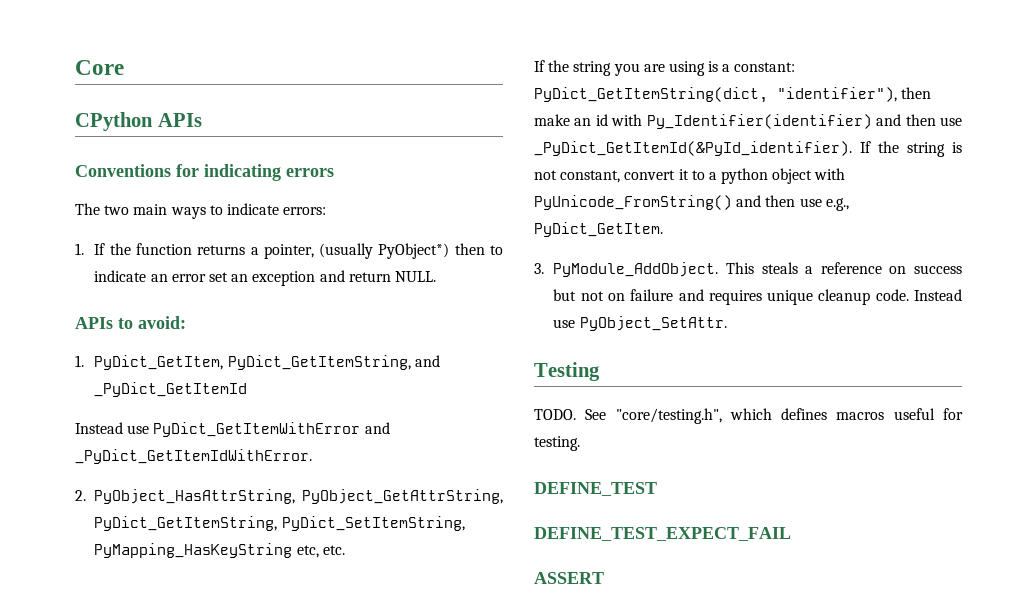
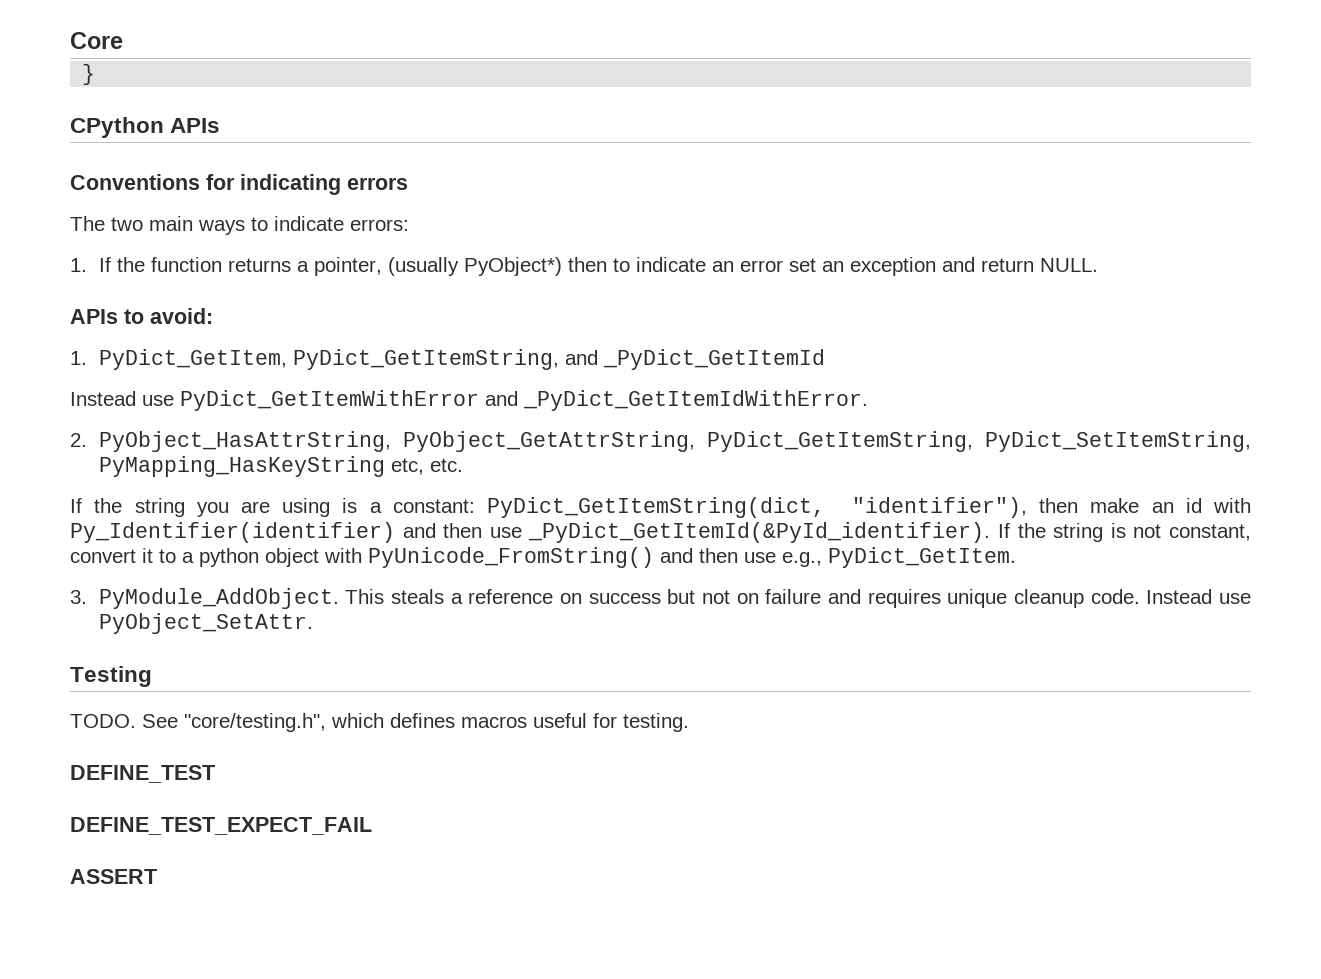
+ }

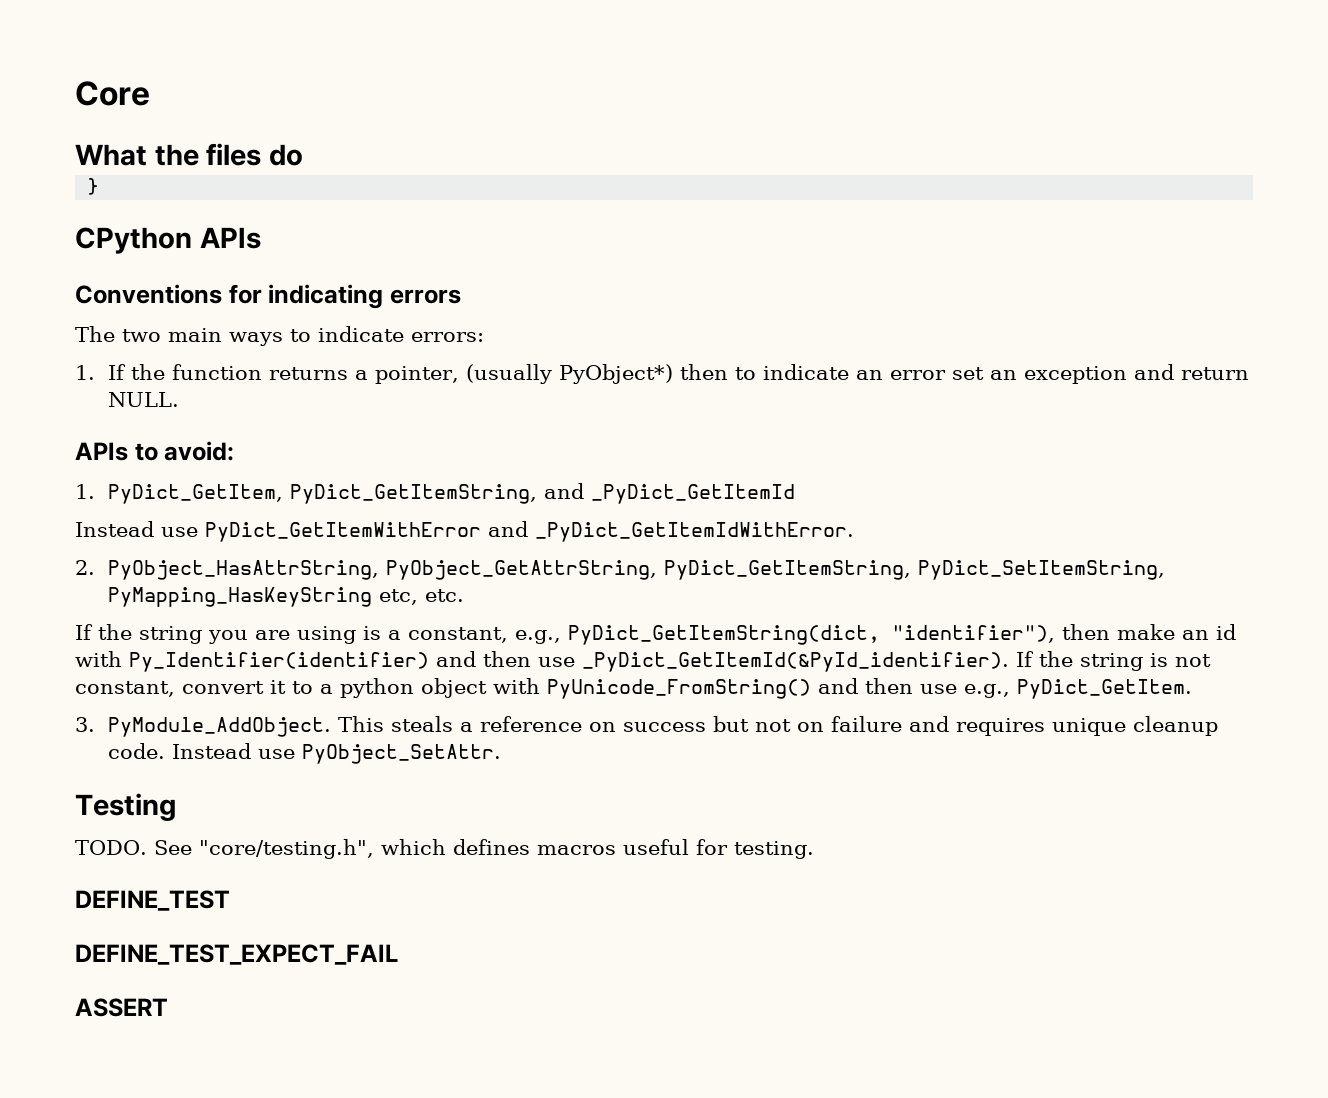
+ What the files do
- If the string you are using is a constant: PyDict_GetItemString(dict, "identifier"), then make an id with Py_Identifier(identifier) and then use _PyDict_GetItemId(&PyId_identifier).
+ If the string you are using is a constant, e.g., PyDict_GetItemString(dict, "identifier"), then make an id with Py_Identifier(identifier) and then use _PyDict_GetItemId(&PyId_identifier).

